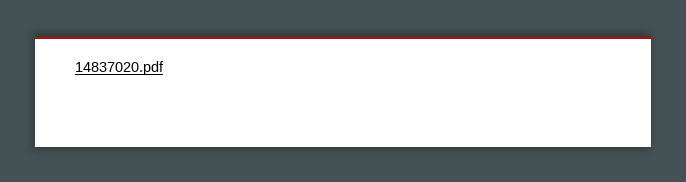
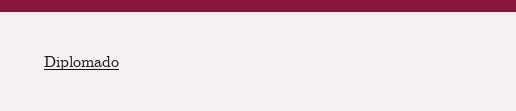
- 14837020.pdf
+ Diplomado

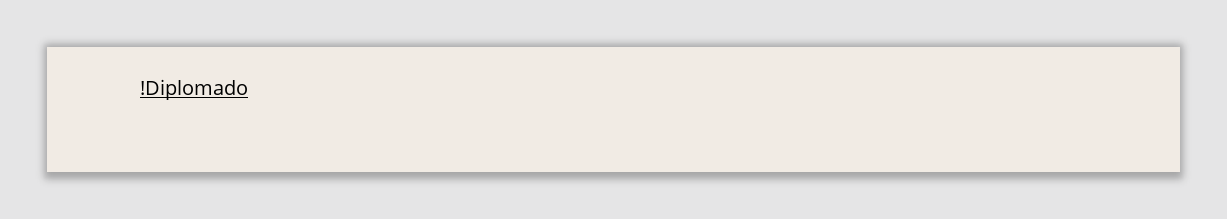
- Diplomado
+ !Diplomado

